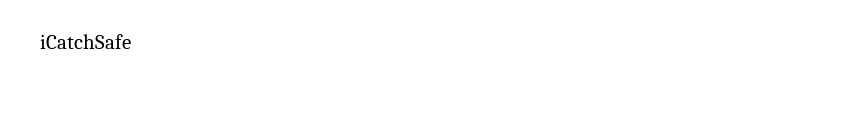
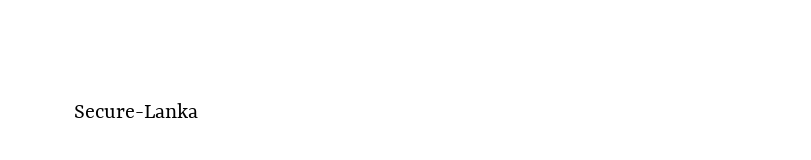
- iCatchSafe
+ Secure-Lanka

